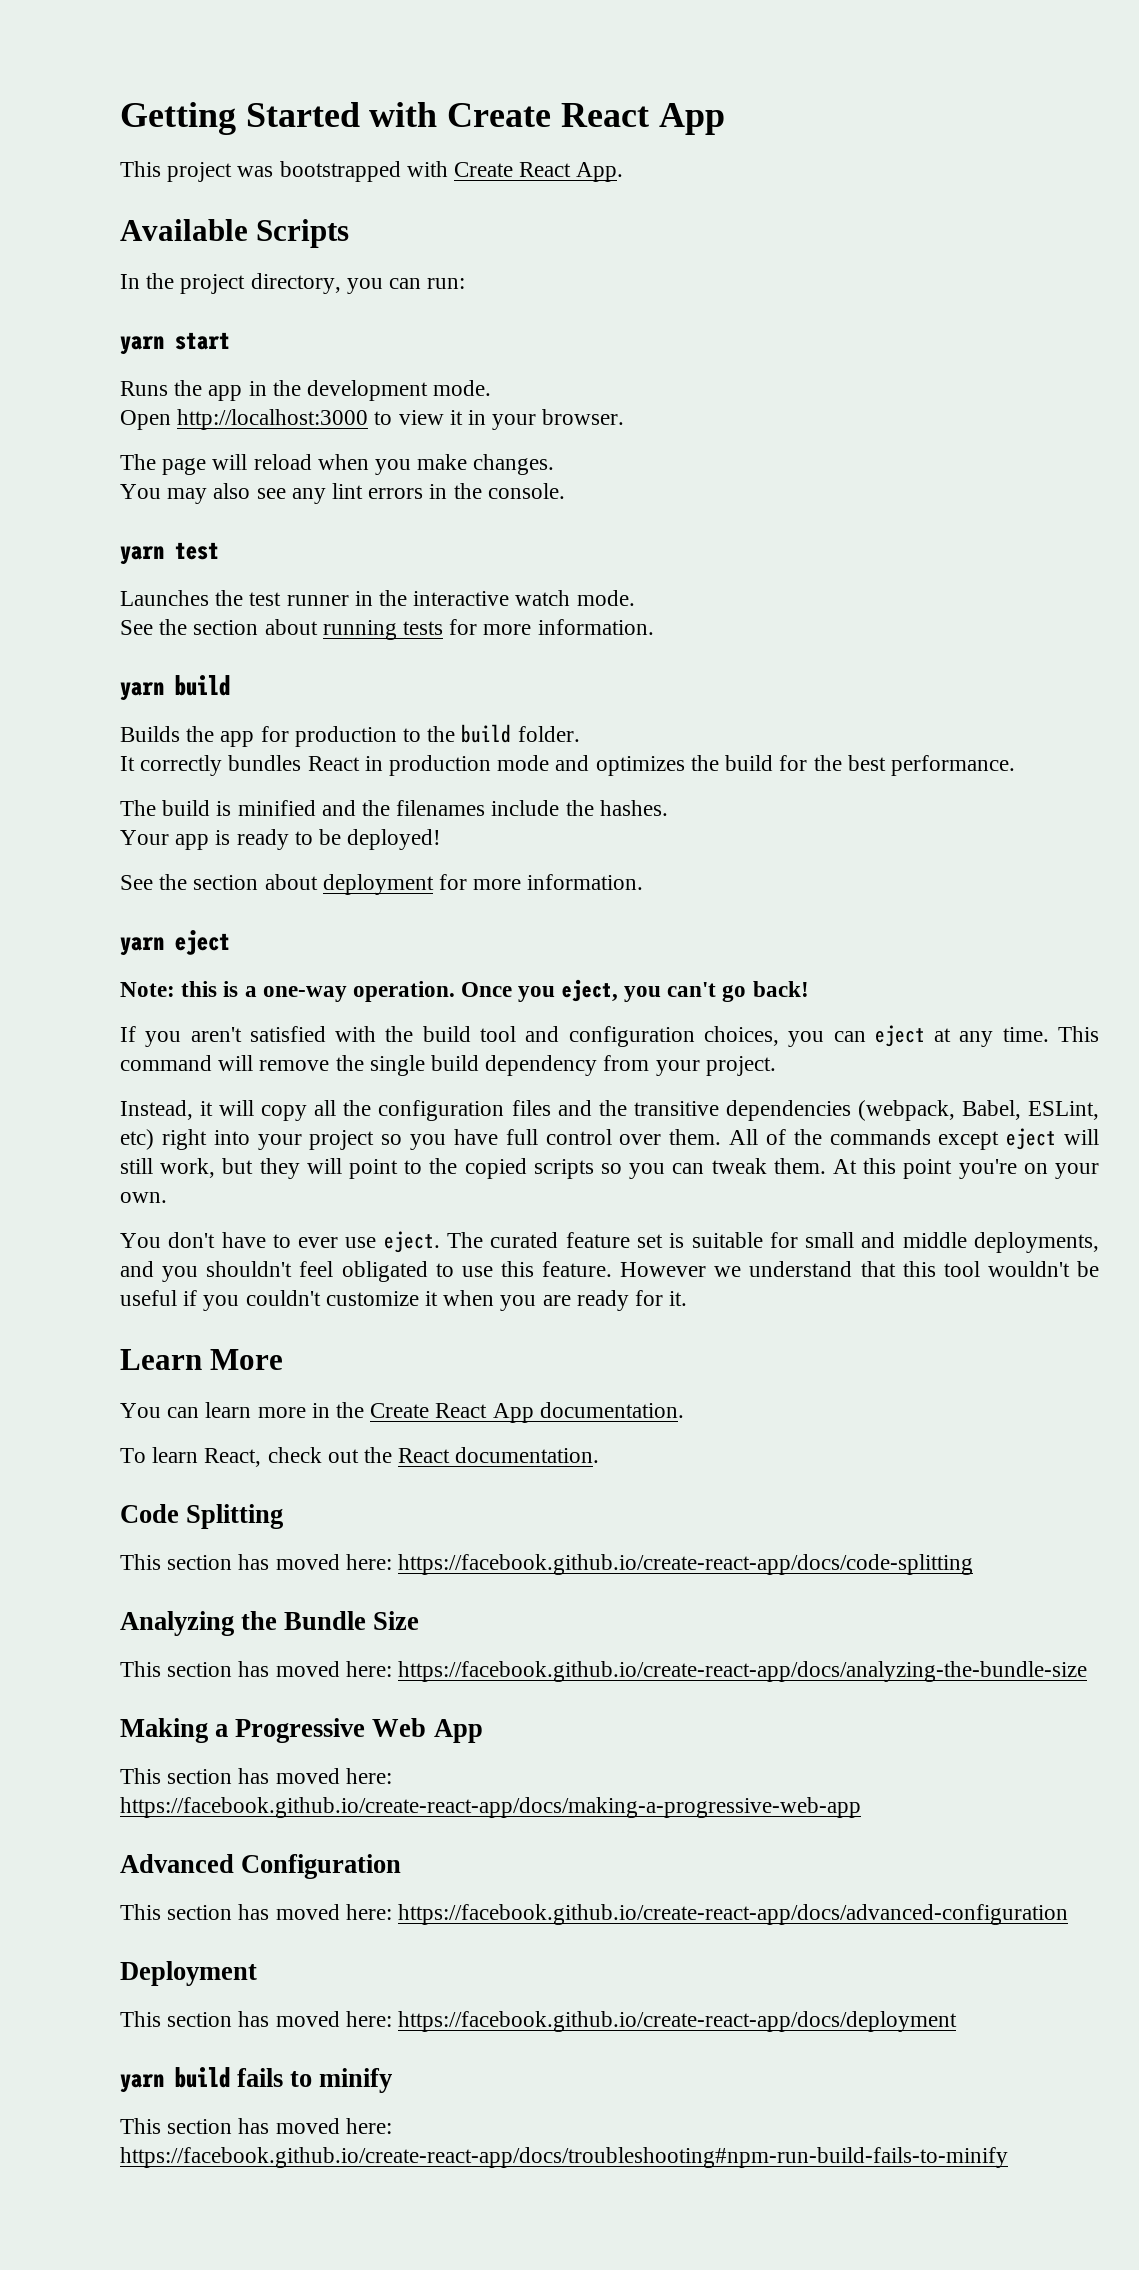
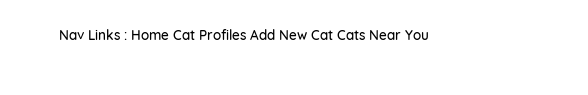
- Getting Started with Create React App
- This project was bootstrapped with Create React App.
- Available Scripts
- In the project directory, you can run:
- yarn start
- Runs the app in the development mode.
- Open http://localhost:3000 to view it in your browser.
- The page will reload when you make changes.
- You may also see any lint errors in the console.
- yarn test
- Launches the test runner in the interactive watch mode.
- See the section about running tests for more information.
- yarn build
- Builds the app for production to the build folder.
- It correctly bundles React in production mode and optimizes the build for the best performance.
- The build is minified and the filenames include the hashes.
- Your app is ready to be deployed!
- See the section about deployment for more information.
- yarn eject
- Note: this is a one-way operation. Once you eject, you can't go back!
- If you aren't satisfied with the build tool and configuration choices, you can eject at any time. This command will remove the single build dependency from your project.
- Instead, it will copy all the configuration files and the transitive dependencies (webpack, Babel, ESLint, etc) right into your project so you have full control over them. All of the commands except eject will still work, but they will point to the copied scripts so you can tweak them. At this point you're on your own.
- You don't have to ever use eject. The curated feature set is suitable for small and middle deployments, and you shouldn't feel obligated to use this feature. However we understand that this tool wouldn't be useful if you couldn't customize it when you are ready for it.
- Learn More
- You can learn more in the Create React App documentation.
- To learn React, check out the React documentation.
- Code Splitting
- This section has moved here: https://facebook.github.io/create-react-app/docs/code-splitting
- Analyzing the Bundle Size
- This section has moved here: https://facebook.github.io/create-react-app/docs/analyzing-the-bundle-size
- Making a Progressive Web App
- This section has moved here: https://facebook.github.io/create-react-app/docs/making-a-progressive-web-app
- Advanced Configuration
- This section has moved here: https://facebook.github.io/create-react-app/docs/advanced-configuration
- Deployment
- This section has moved here: https://facebook.github.io/create-react-app/docs/deployment
- yarn build fails to minify
- This section has moved here: https://facebook.github.io/create-react-app/docs/troubleshooting#npm-run-build-fails-to-minify
+ Nav Links : Home Cat Profiles Add New Cat Cats Near You

